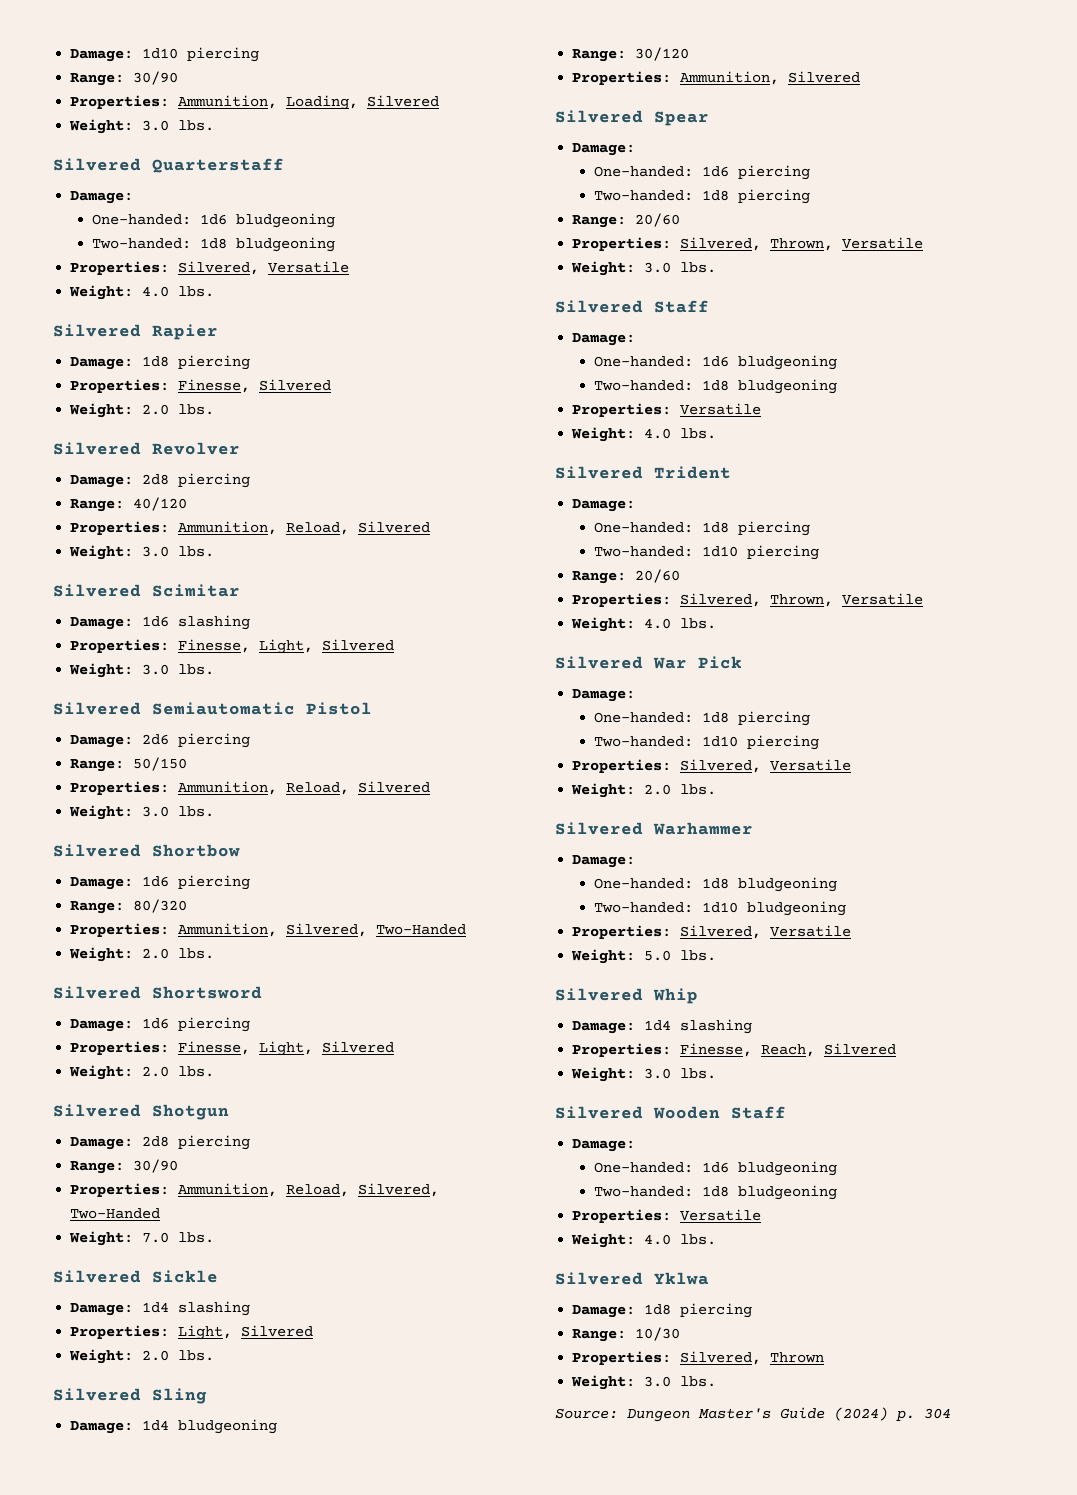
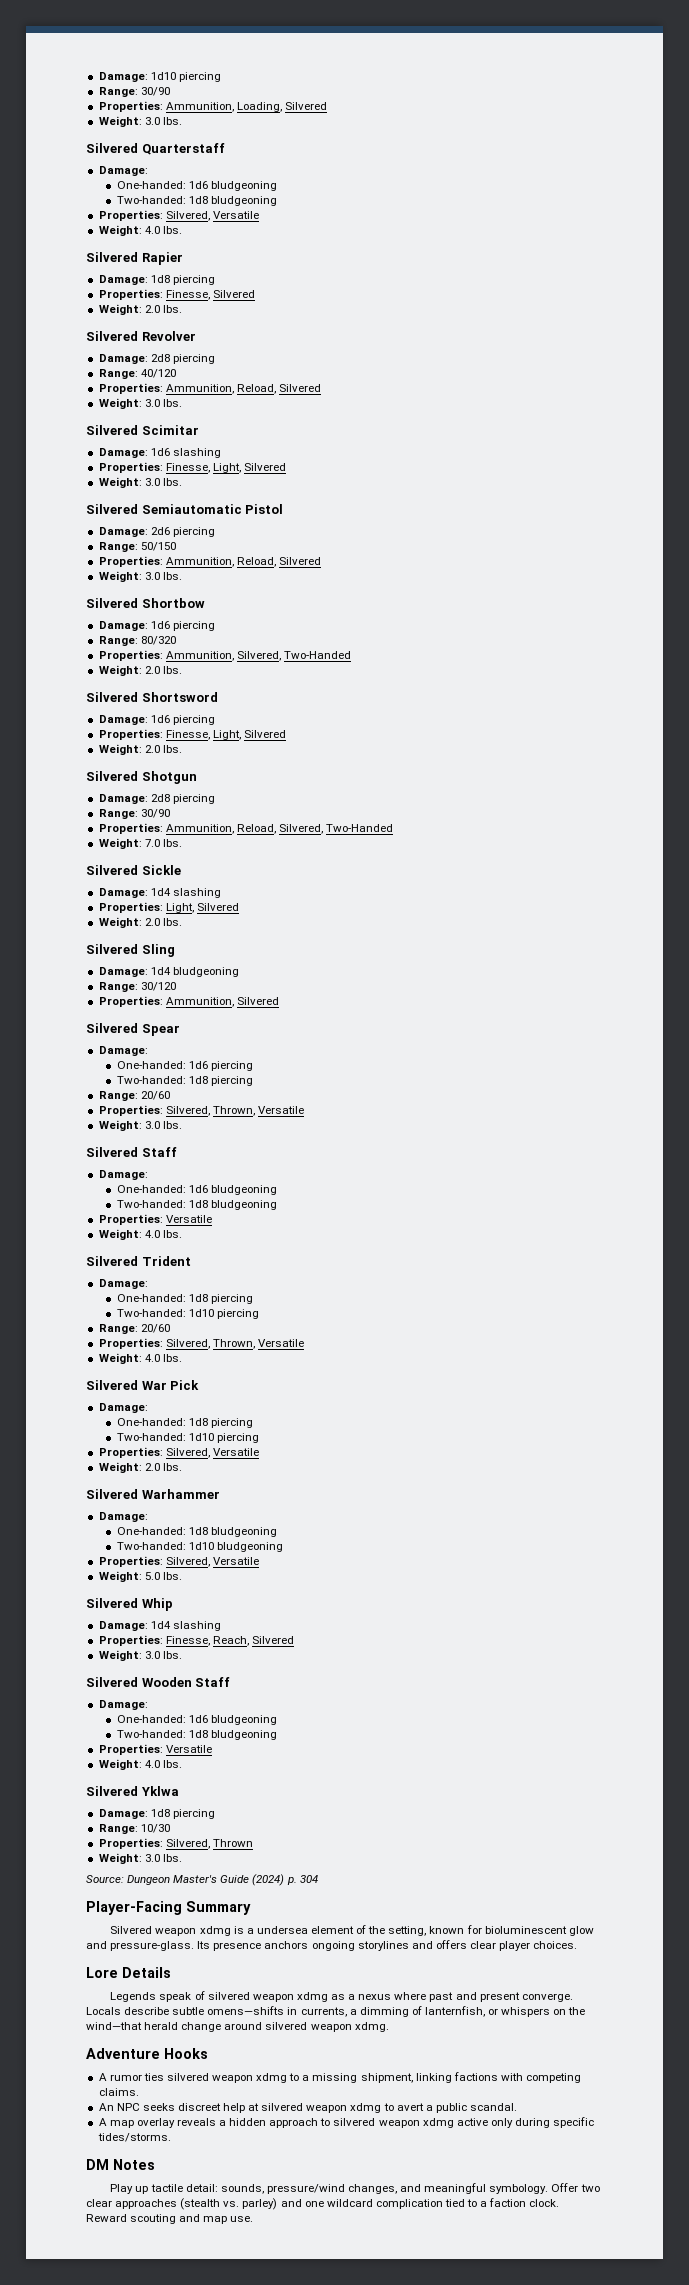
+ Player-Facing Summary
+ Silvered weapon xdmg is a undersea element of the setting, known for bioluminescent glow and pressure-glass. Its presence anchors ongoing storylines and offers clear player choices.
+ Lore Details
+ Legends speak of silvered weapon xdmg as a nexus where past and present converge. Locals describe subtle omens—shifts in currents, a dimming of lanternfish, or whispers on the wind—that herald change around silvered weapon xdmg.
+ Adventure Hooks
+ A rumor ties silvered weapon xdmg to a missing shipment, linking factions with competing claims.
+ An NPC seeks discreet help at silvered weapon xdmg to avert a public scandal.
+ A map overlay reveals a hidden approach to silvered weapon xdmg active only during specific tides/storms.
+ DM Notes
+ Play up tactile detail: sounds, pressure/wind changes, and meaningful symbology. Offer two clear approaches (stealth vs. parley) and one wildcard complication tied to a faction clock. Reward scouting and map use.

